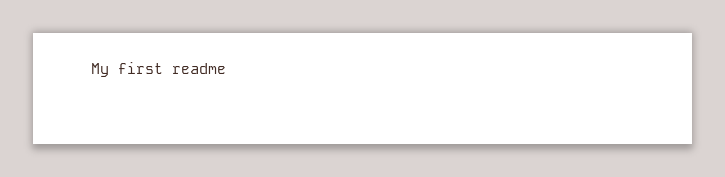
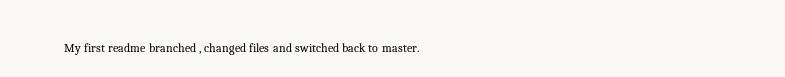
- My first readme
+ My first readme branched , changed files and switched back to master.

